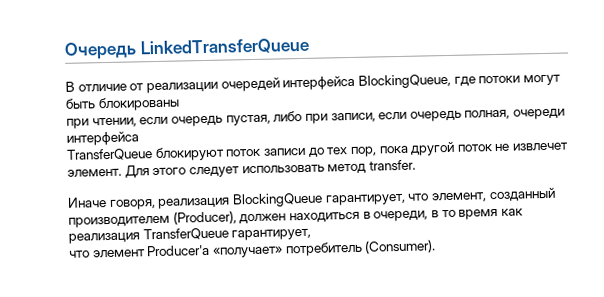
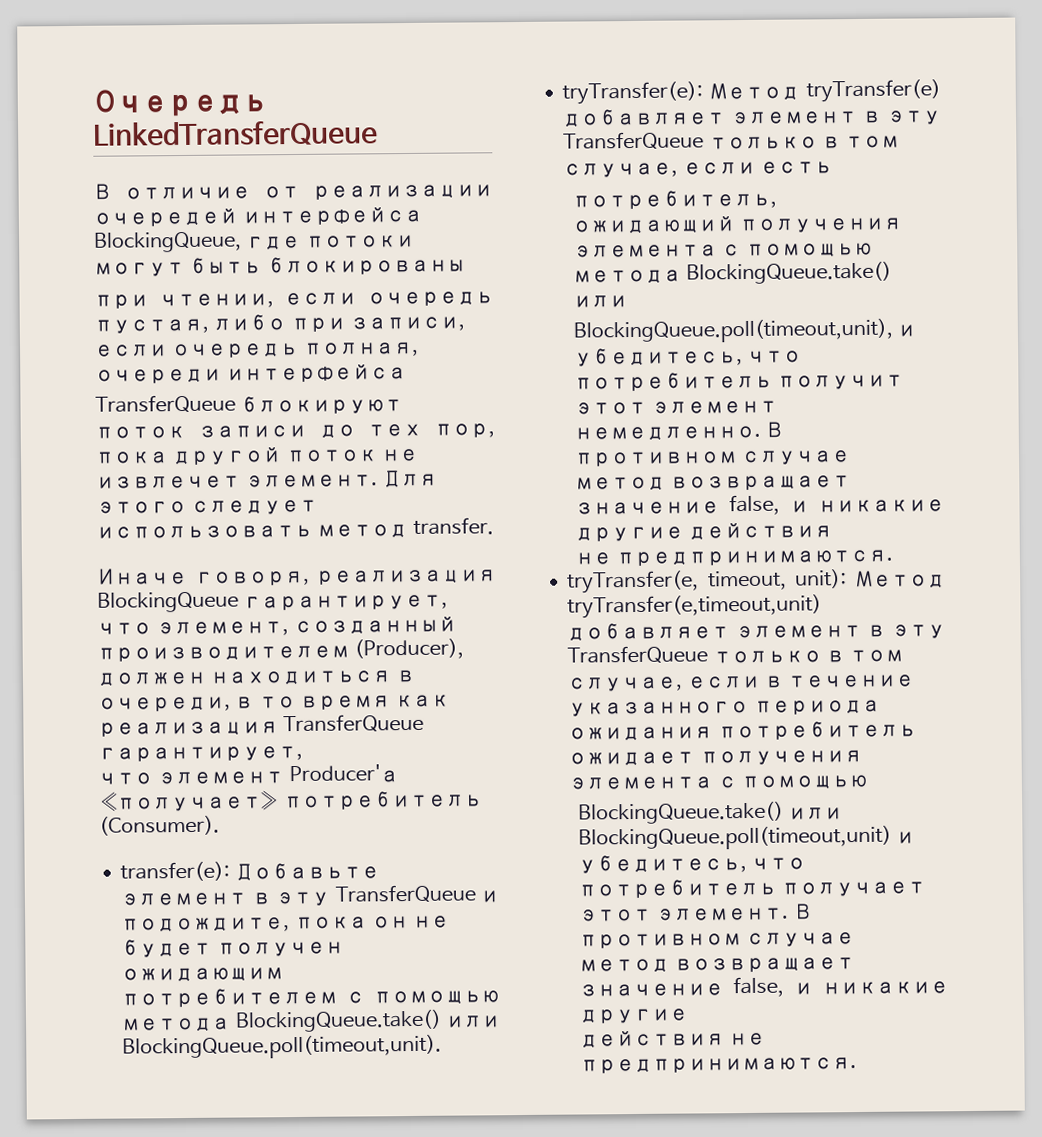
+ transfer(e): Добавьте элемент в эту TransferQueue и подождите, пока он не будет получен ожидающим потребителем с помощью метода BlockingQueue.take() или BlockingQueue.poll(timeout,unit).
+ tryTransfer(e): Метод tryTransfer(e) добавляет элемент в эту TransferQueue только в том случае, если есть
+ потребитель, ожидающий получения элемента с помощью метода BlockingQueue.take() или
+ BlockingQueue.poll(timeout,unit), и убедитесь, что потребитель получит этот элемент немедленно. В противном случае метод возвращает значение false, и никакие другие действия
+ не предпринимаются.
+ tryTransfer(e, timeout, unit): Метод tryTransfer(e,timeout,unit) добавляет элемент в эту TransferQueue только в том случае, если в течение указанного периода ожидания потребитель ожидает получения элемента с помощью
+ BlockingQueue.take() или BlockingQueue.poll(timeout,unit) и убедитесь, что потребитель получает этот элемент. В противном случае метод возвращает значение false, и никакие другие
+ действия не предпринимаются.

